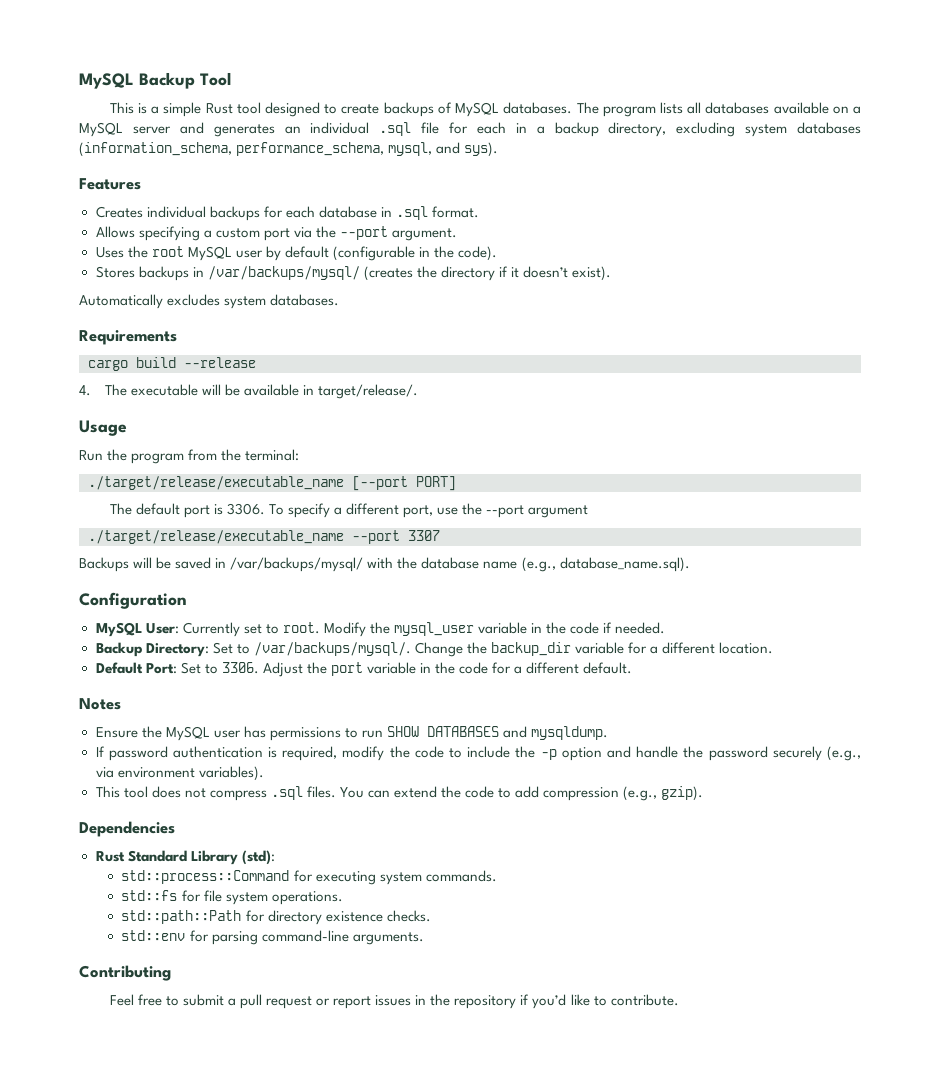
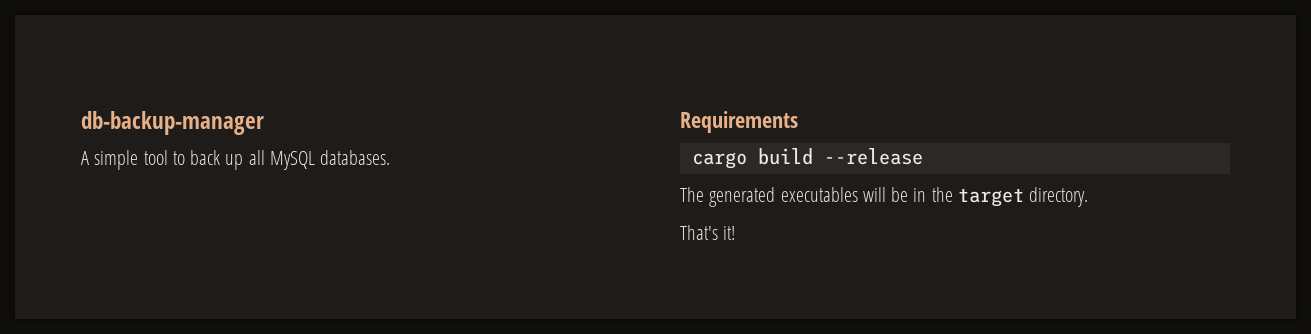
- MySQL Backup Tool
- This is a simple Rust tool designed to create backups of MySQL databases. The program lists all databases available on a MySQL server and generates an individual .sql file for each in a backup directory, excluding system databases (information_schema, performance_schema, mysql, and sys).
- Features
- Creates individual backups for each database in .sql format.
- Allows specifying a custom port via the --port argument.
- Uses the root MySQL user by default (configurable in the code).
- Stores backups in /var/backups/mysql/ (creates the directory if it doesn’t exist).
- Automatically excludes system databases.
+ db-backup-manager
+ A simple tool to back up all MySQL databases.
- 4. The executable will be available in target/release/.
- Usage
- Run the program from the terminal:
- ./target/release/executable_name [--port PORT]
- The default port is 3306. To specify a different port, use the --port argument
- ./target/release/executable_name --port 3307
- Backups will be saved in /var/backups/mysql/ with the database name (e.g., database_name.sql).
- Configuration
- MySQL User: Currently set to root. Modify the mysql_user variable in the code if needed.
- Backup Directory: Set to /var/backups/mysql/. Change the backup_dir variable for a different location.
- Default Port: Set to 3306. Adjust the port variable in the code for a different default.
- Notes
- Ensure the MySQL user has permissions to run SHOW DATABASES and mysqldump.
- If password authentication is required, modify the code to include the -p option and handle the password securely (e.g., via environment variables).
- This tool does not compress .sql files. You can extend the code to add compression (e.g., gzip).
- Dependencies
- Rust Standard Library (std):
- std::process::Command for executing system commands.
- std::fs for file system operations.
- std::path::Path for directory existence checks.
- std::env for parsing command-line arguments.
- Contributing
- Feel free to submit a pull request or report issues in the repository if you’d like to contribute.
+ The generated executables will be in the target directory.
+ That's it!

